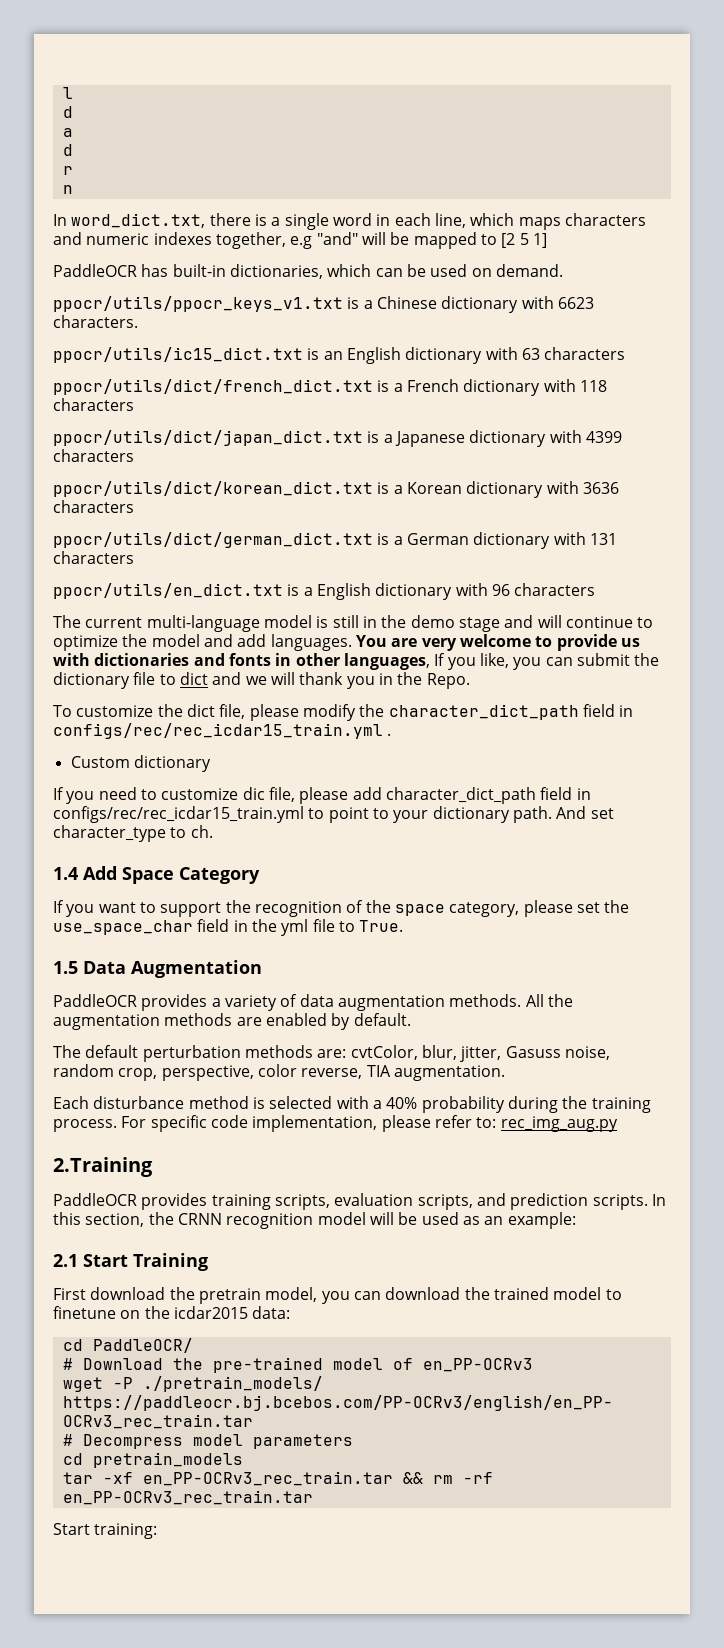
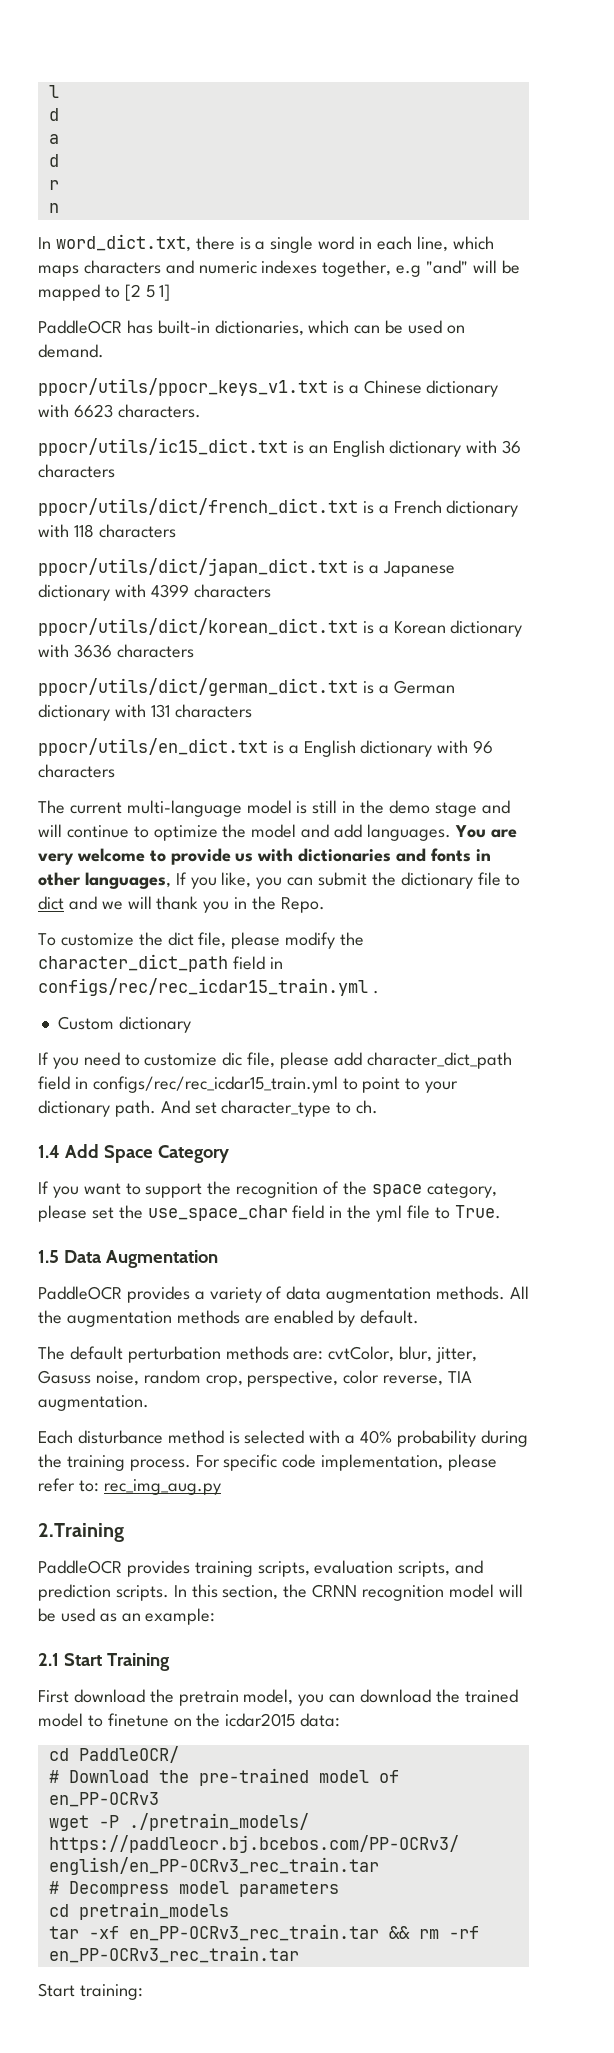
- ppocr/utils/ic15_dict.txt is an English dictionary with 63 characters
+ ppocr/utils/ic15_dict.txt is an English dictionary with 36 characters

